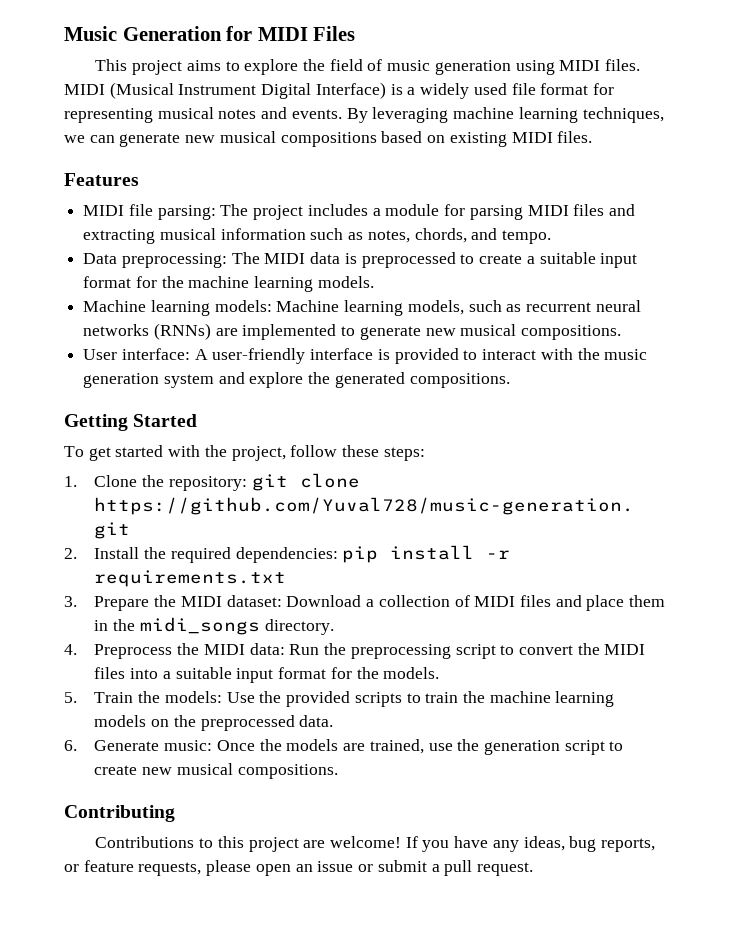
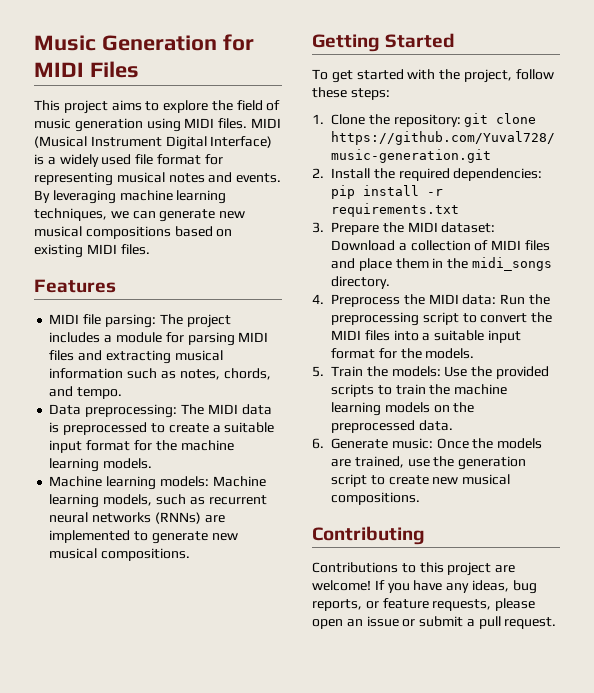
- User interface: A user-friendly interface is provided to interact with the music generation system and explore the generated compositions.

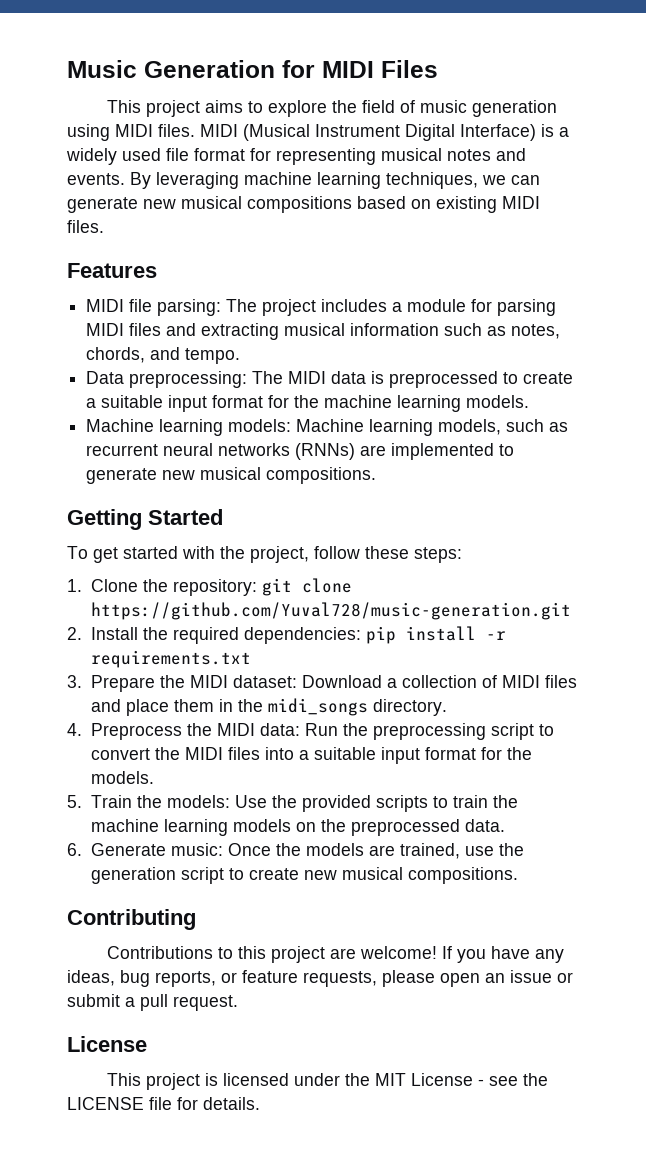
  If you have any ideas, bug reports, or feature requests, please open an issue or submit a pull request.
+ License
+ This project is licensed under the MIT License - see the LICENSE file for details.

